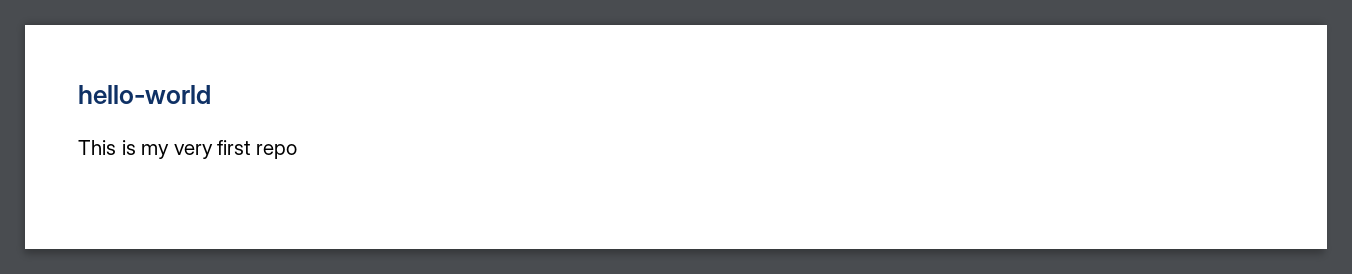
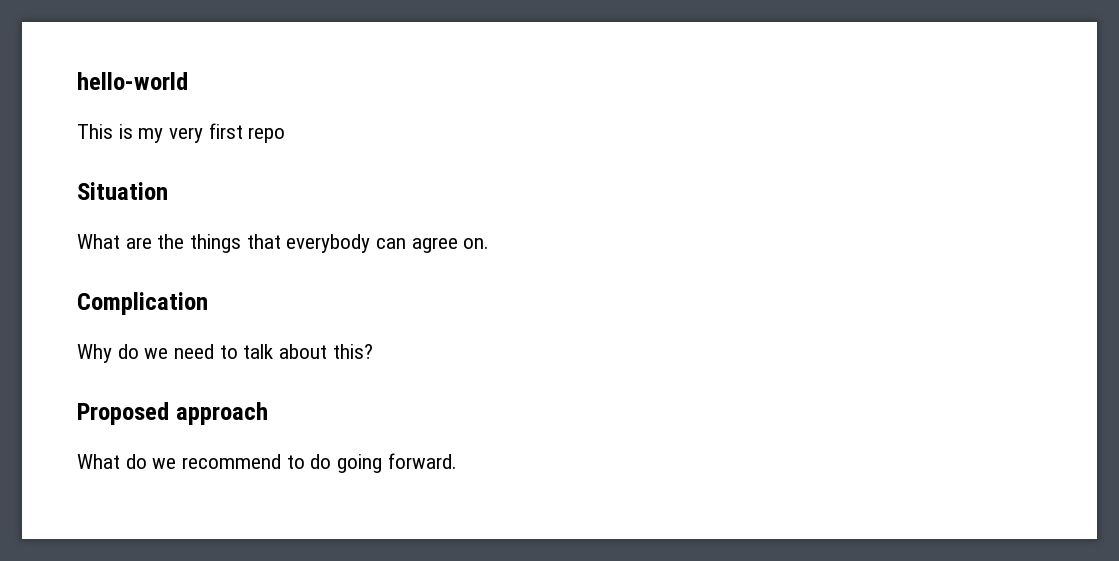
+ Situation
+ What are the things that everybody can agree on.
+ Complication
+ Why do we need to talk about this?
+ Proposed approach
+ What do we recommend to do going forward.

